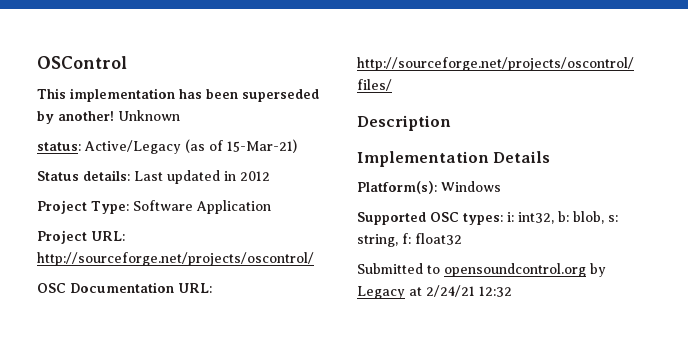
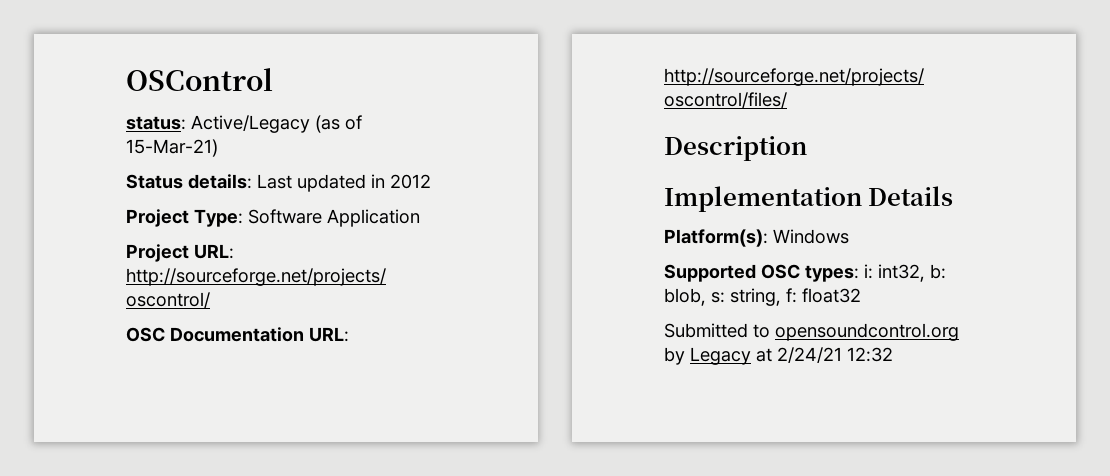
- This implementation has been superseded by another! Unknown

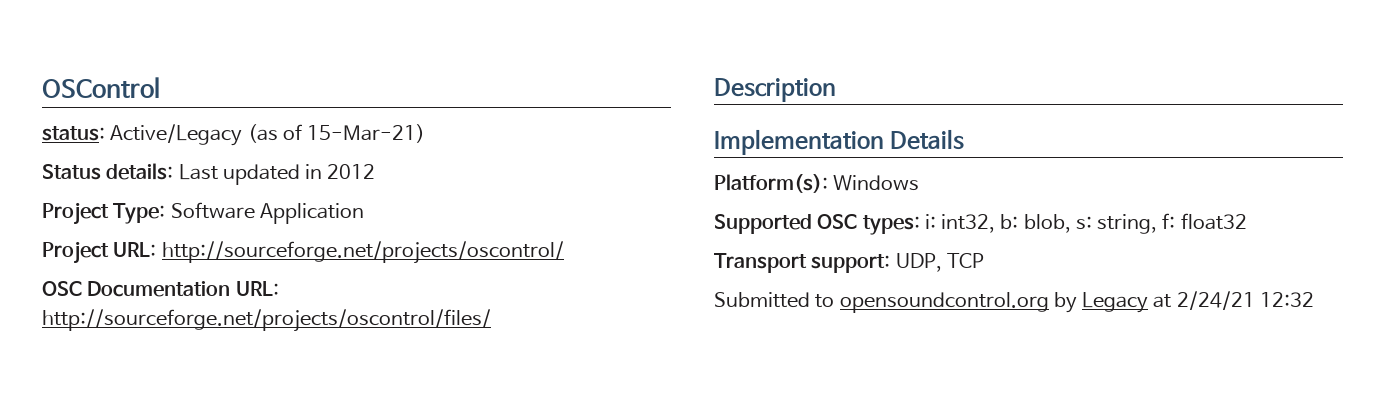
+ Transport support: UDP, TCP

